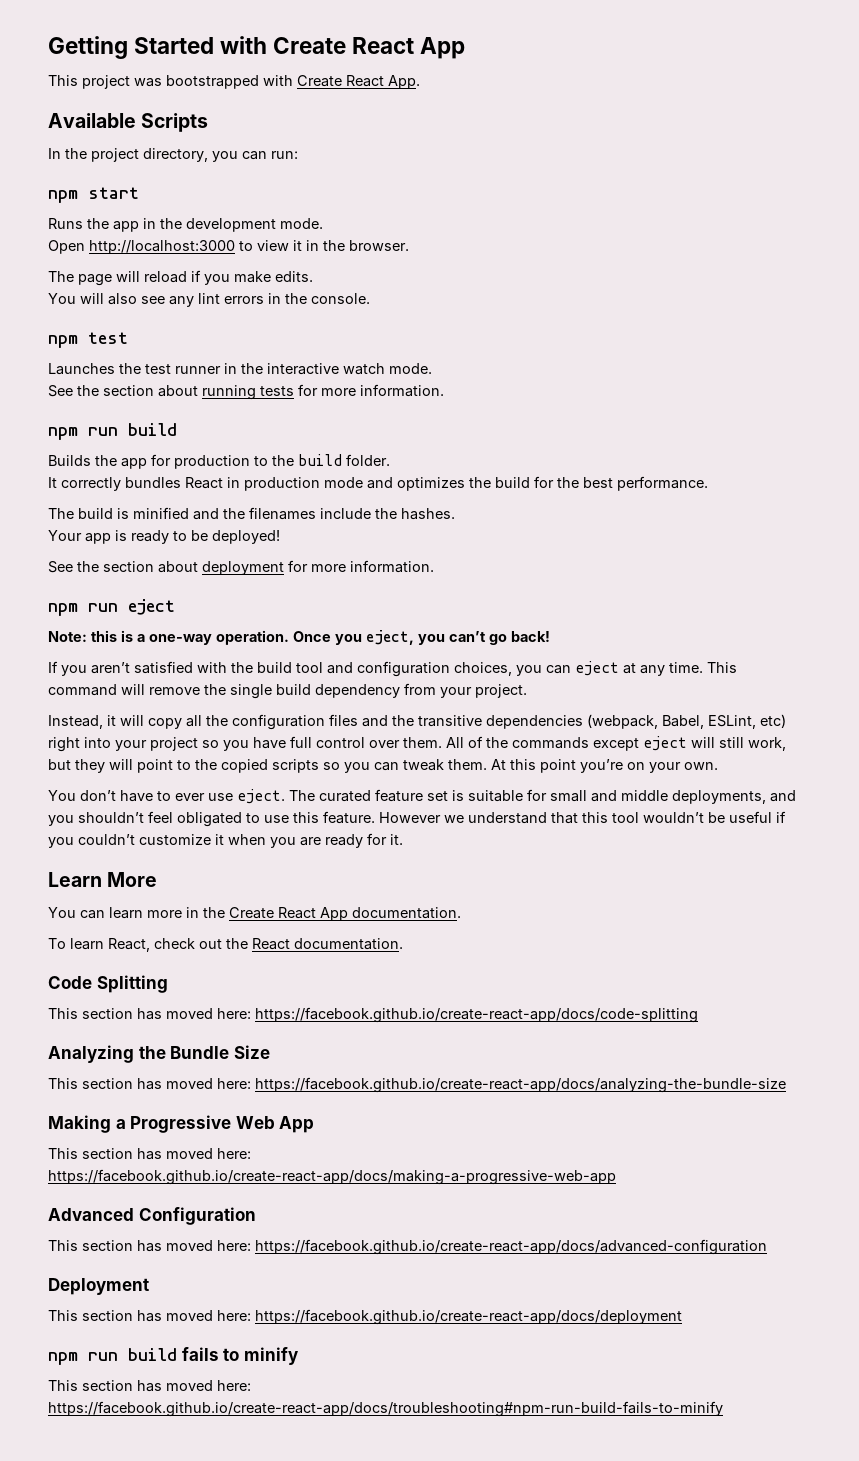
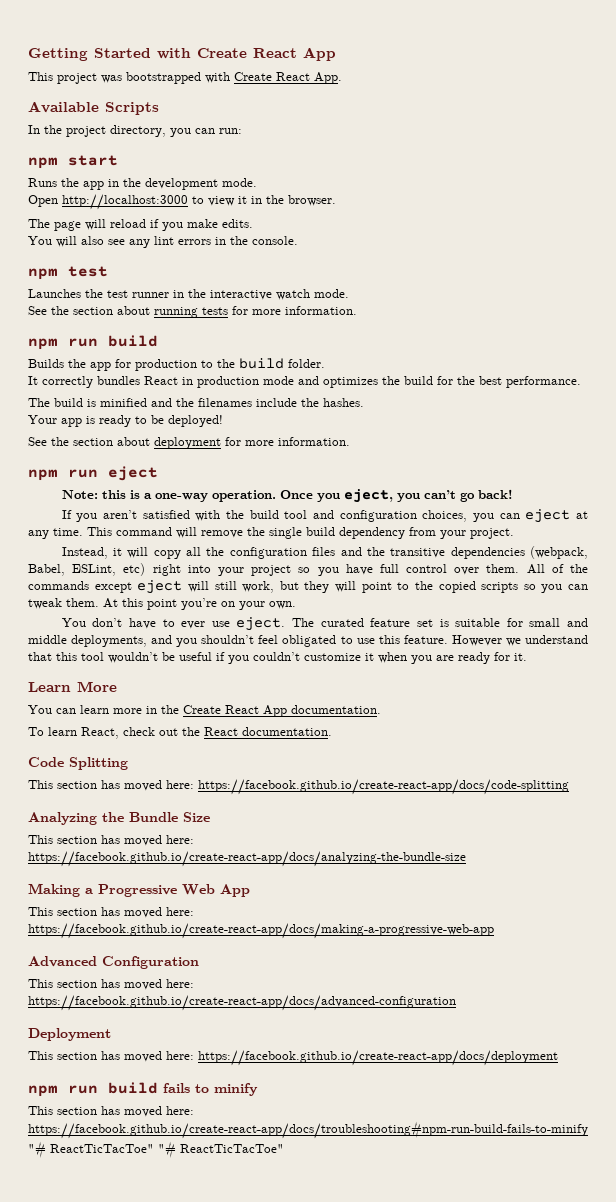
- This section has moved here: https://facebook.github.io/create-react-app/docs/troubleshooting#npm-run-build-fails-to-minify
+ This section has moved here: https://facebook.github.io/create-react-app/docs/troubleshooting#npm-run-build-fails-to-minify "# ReactTicTacToe" "# ReactTicTacToe"

